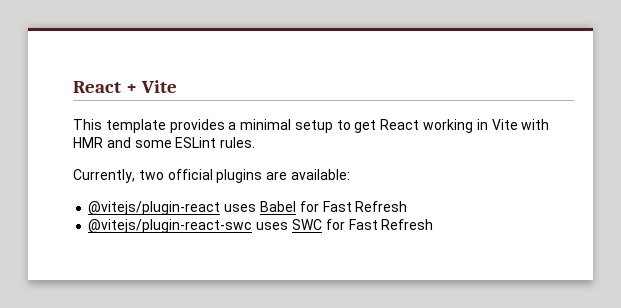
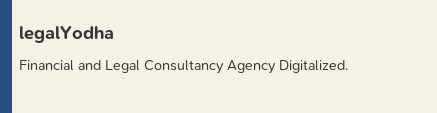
- React + Vite
- This template provides a minimal setup to get React working in Vite with HMR and some ESLint rules.
- Currently, two official plugins are available:
- @vitejs/plugin-react uses Babel for Fast Refresh
- @vitejs/plugin-react-swc uses SWC for Fast Refresh
+ legalYodha
+ Financial and Legal Consultancy Agency Digitalized.

